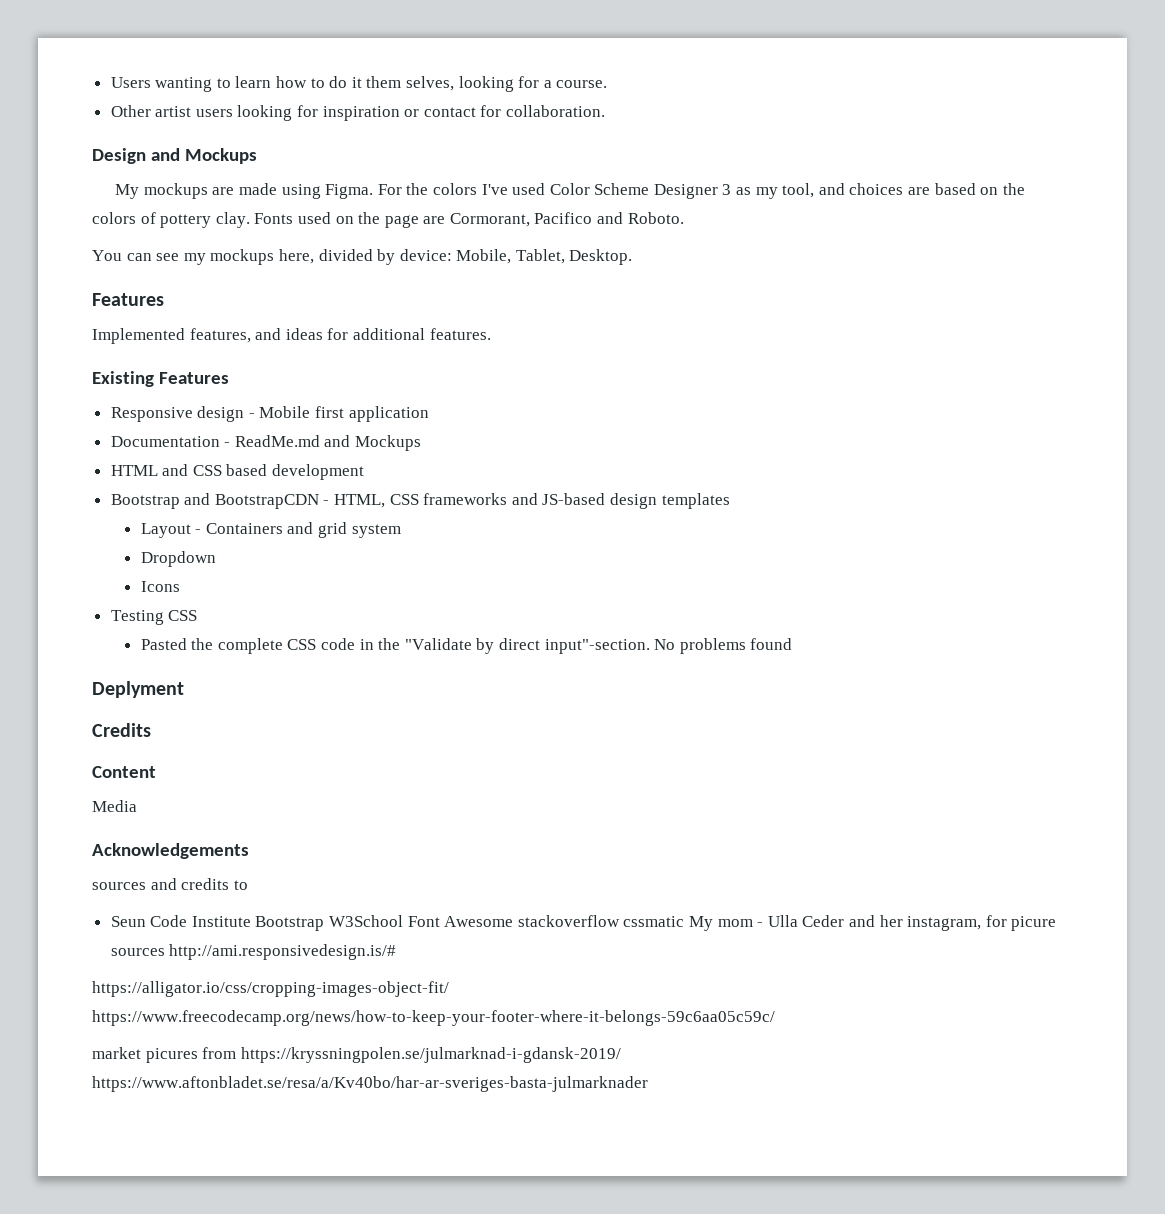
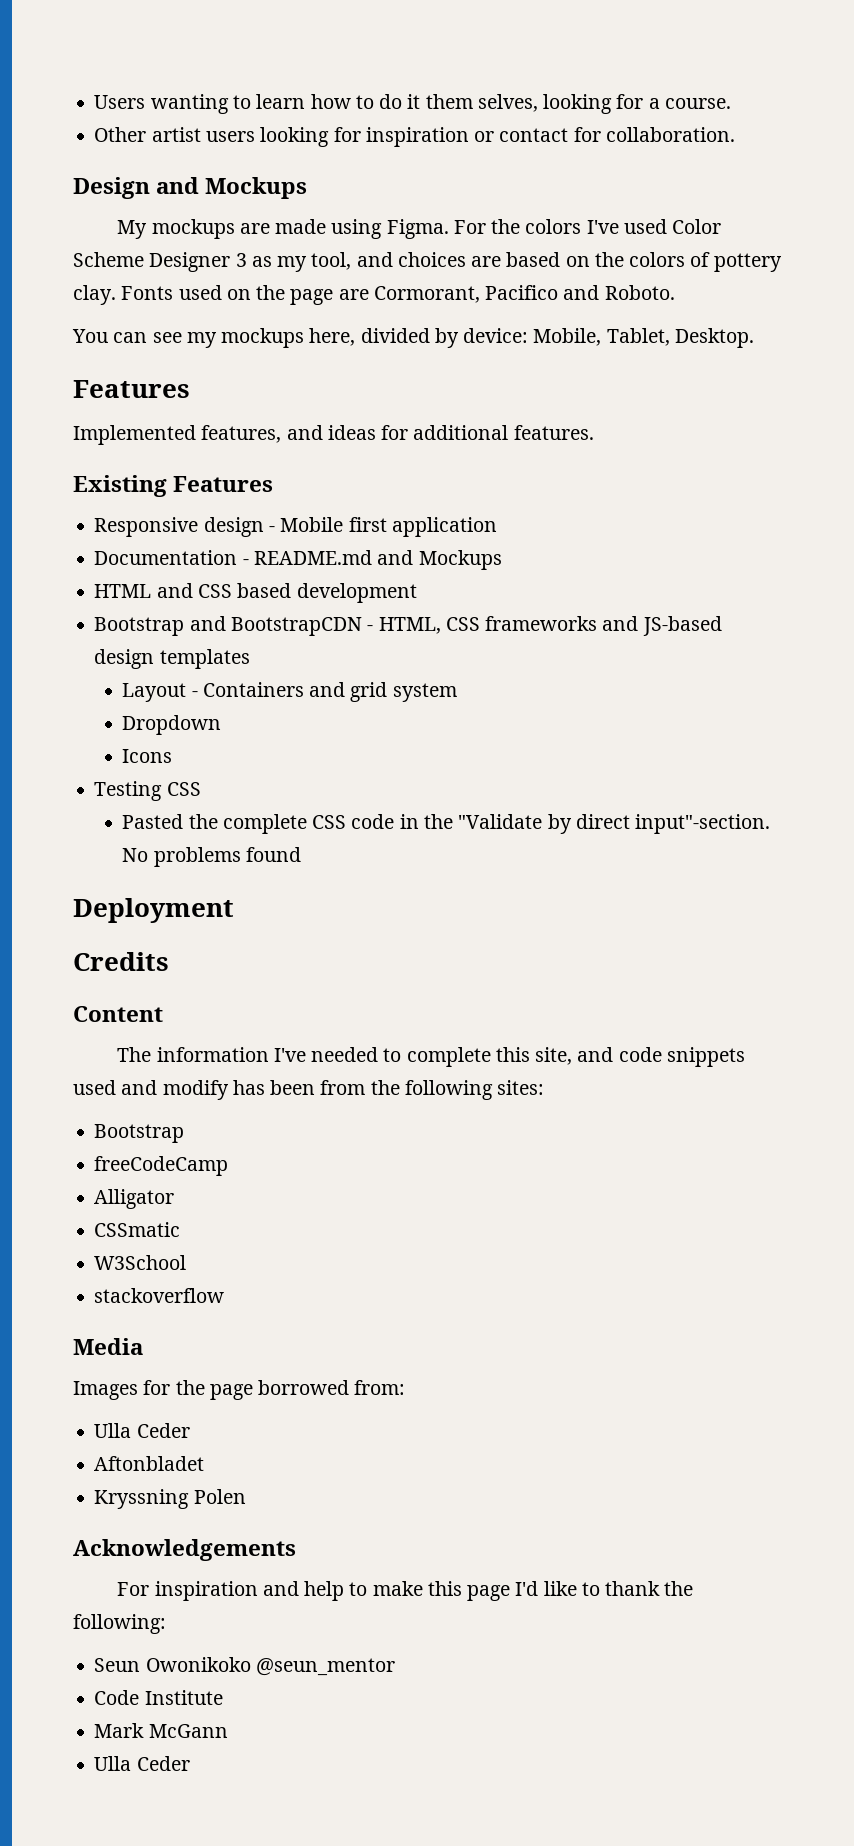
- Documentation - ReadMe.md and Mockups
+ Documentation - README.md and Mockups
- Deplyment
+ Deployment
+ The information I've needed to complete this site, and code snippets used and modify has been from the following sites:
+ Bootstrap
+ freeCodeCamp
+ Alligator
+ CSSmatic
+ W3School
+ stackoverflow
  Media
+ Images for the page borrowed from:
+ Ulla Ceder
+ Aftonbladet
+ Kryssning Polen
  Acknowledgements
- sources and credits to
+ For inspiration and help to make this page I'd like to thank the following:
- Seun Code Institute Bootstrap W3School Font Awesome stackoverflow cssmatic My mom - Ulla Ceder and her instagram, for picure sources http://ami.responsivedesign.is/#
- https://alligator.io/css/cropping-images-object-fit/ https://www.freecodecamp.org/news/how-to-keep-your-footer-where-it-belongs-59c6aa05c59c/
- market picures from https://kryssningpolen.se/julmarknad-i-gdansk-2019/ https://www.aftonbladet.se/resa/a/Kv40bo/har-ar-sveriges-basta-julmarknader
+ Seun Owonikoko @seun_mentor
+ Code Institute
+ Mark McGann
+ Ulla Ceder

